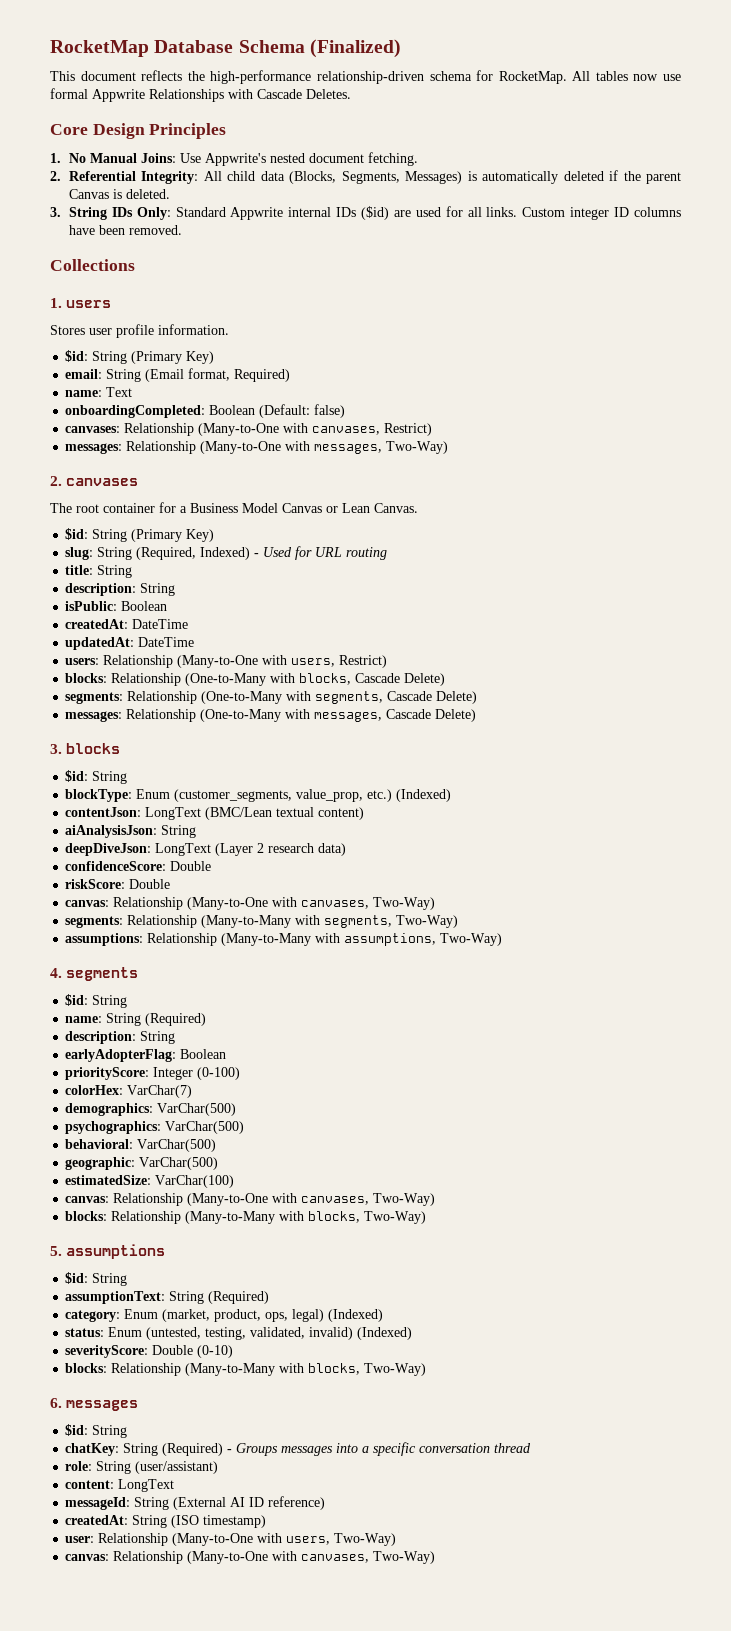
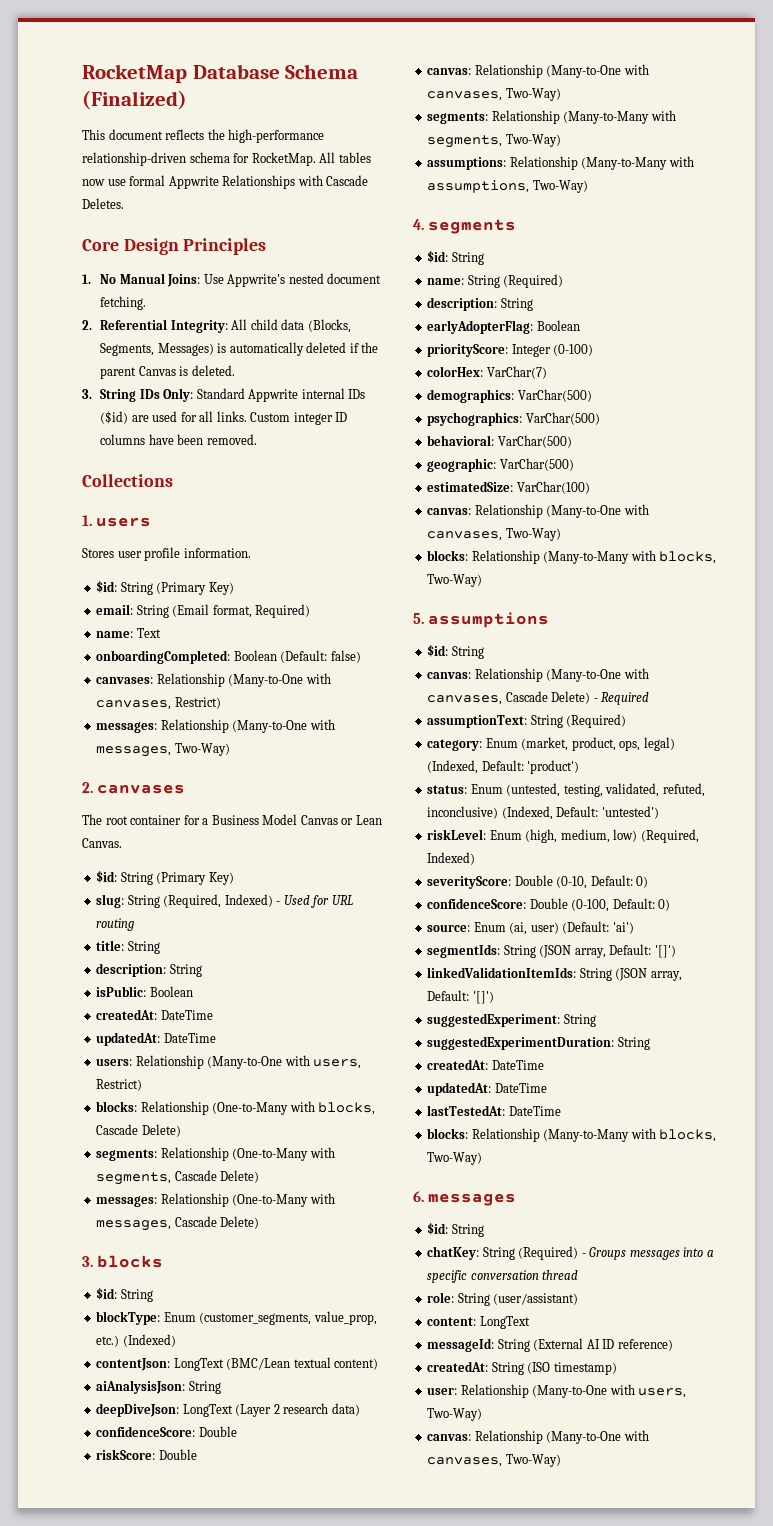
+ canvas: Relationship (Many-to-One with canvases, Cascade Delete) - Required
- category: Enum (market, product, ops, legal) (Indexed)
+ category: Enum (market, product, ops, legal) (Indexed, Default: 'product')
- status: Enum (untested, testing, validated, invalid) (Indexed)
- severityScore: Double (0-10)
+ status: Enum (untested, testing, validated, refuted, inconclusive) (Indexed, Default: 'untested')
+ riskLevel: Enum (high, medium, low) (Required, Indexed)
+ severityScore: Double (0-10, Default: 0)
+ confidenceScore: Double (0-100, Default: 0)
+ source: Enum (ai, user) (Default: 'ai')
+ segmentIds: String (JSON array, Default: '[]')
+ linkedValidationItemIds: String (JSON array, Default: '[]')
+ suggestedExperiment: String
+ suggestedExperimentDuration: String
+ createdAt: DateTime
+ updatedAt: DateTime
+ lastTestedAt: DateTime

